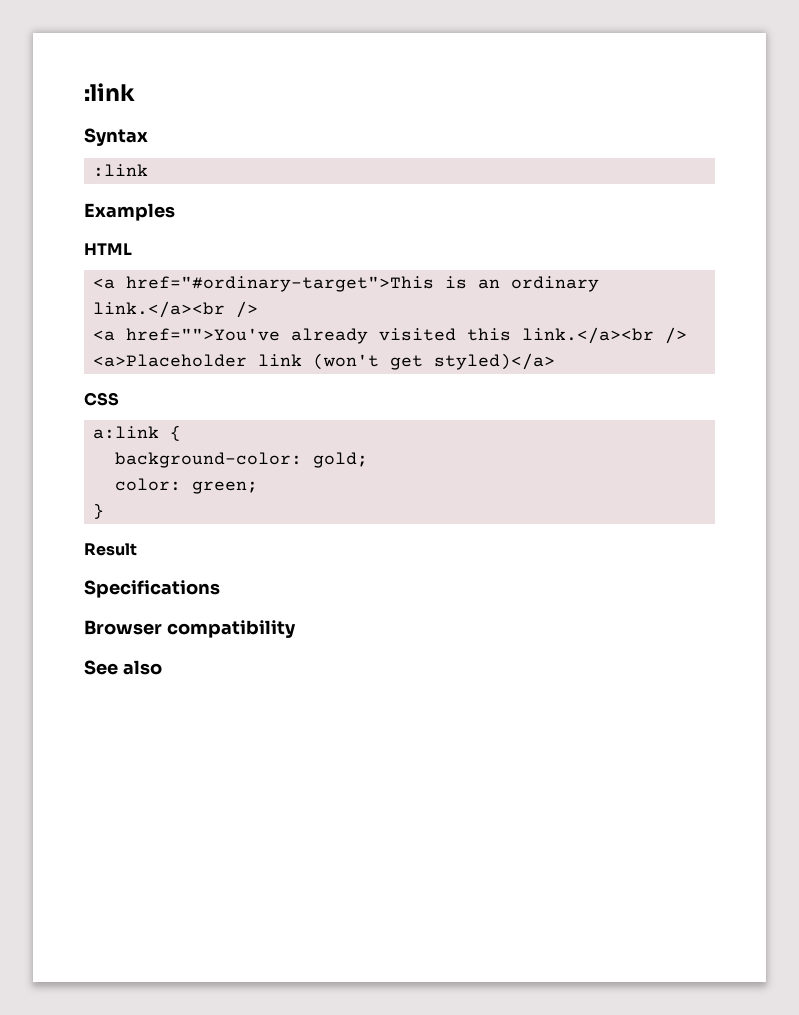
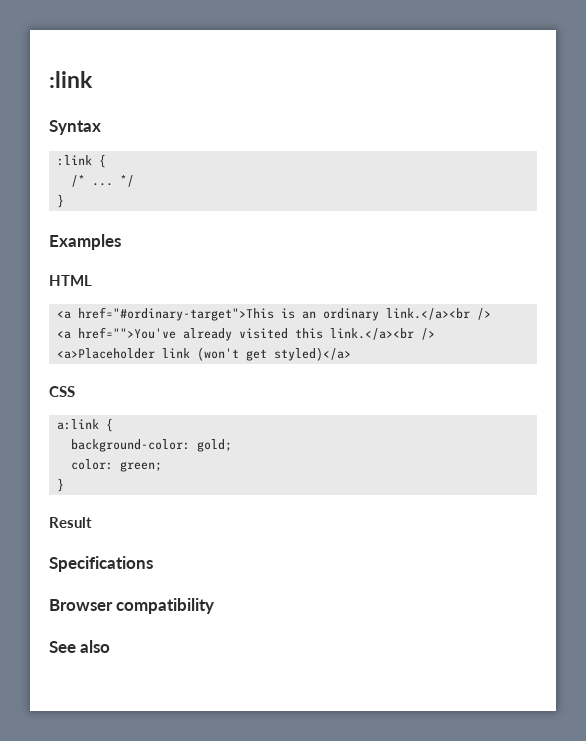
  Syntax
- :link
+ :link {
+ /* ... */
+ }

